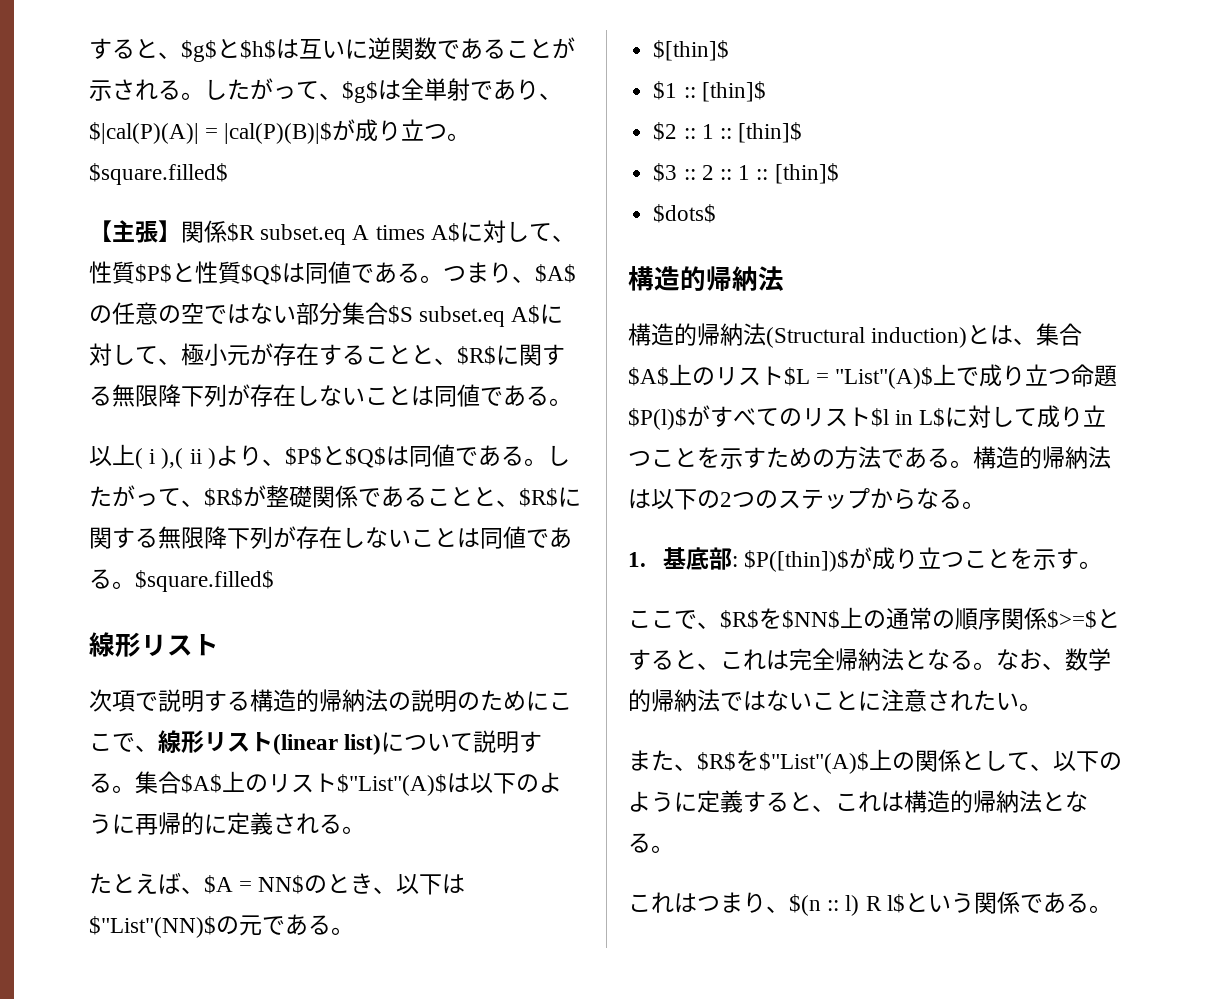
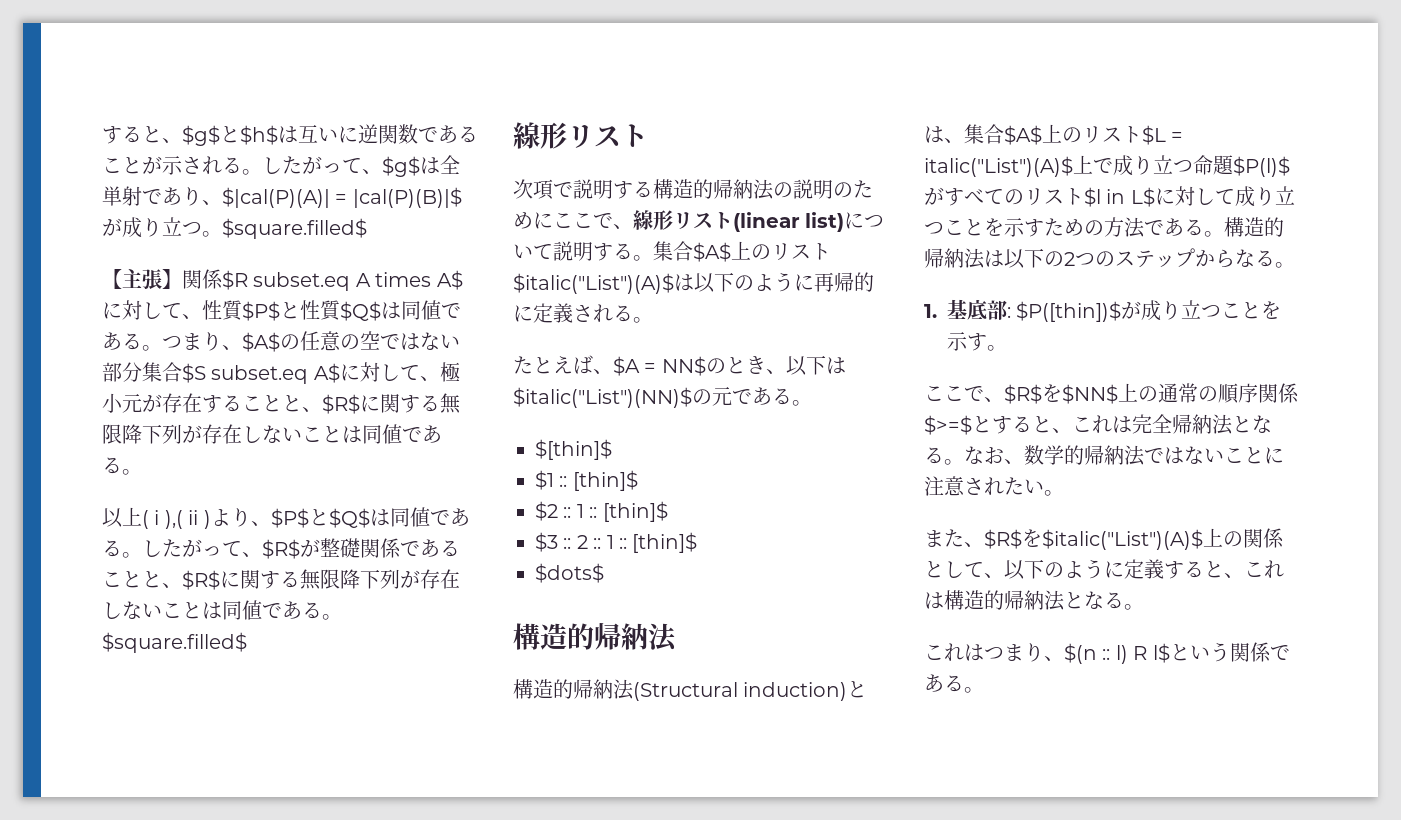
- 集合$A$上のリスト$"List"(A)$は以下のように再帰的に定義される。
+ 集合$A$上のリスト$italic("List")(A)$は以下のように再帰的に定義される。
- たとえば、$A = NN$のとき、以下は$"List"(NN)$の元である。
+ たとえば、$A = NN$のとき、以下は$italic("List")(NN)$の元である。
- 構造的帰納法(Structural induction)とは、集合$A$上のリスト$L = "List"(A)$上で成り立つ命題$P(l)$がすべてのリスト$l in L$に対して成り立つことを示すための方法である。
+ 構造的帰納法(Structural induction)とは、集合$A$上のリスト$L = italic("List")(A)$上で成り立つ命題$P(l)$がすべてのリスト$l in L$に対して成り立つことを示すための方法である。
- また、$R$を$"List"(A)$上の関係として、以下のように定義すると、これは構造的帰納法となる。
+ また、$R$を$italic("List")(A)$上の関係として、以下のように定義すると、これは構造的帰納法となる。

